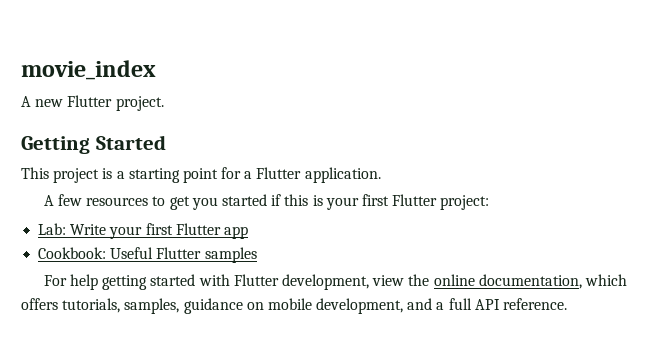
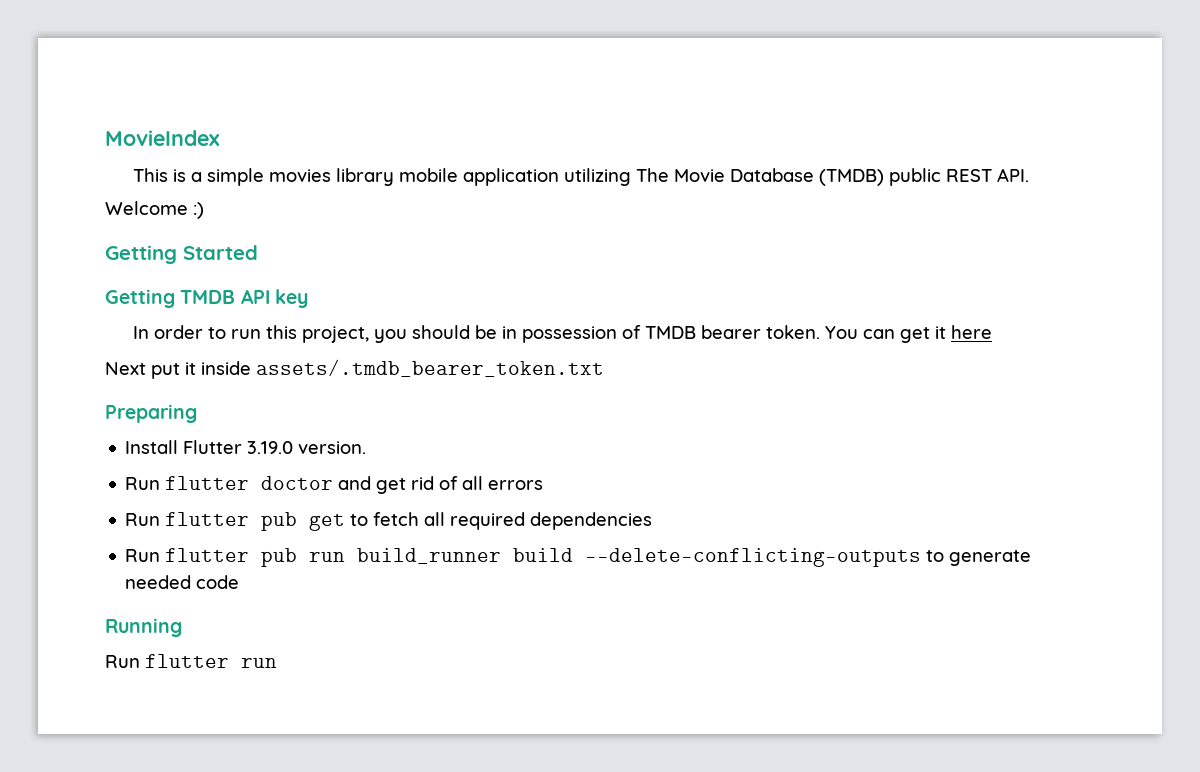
- movie_index
- A new Flutter project.
+ MovieIndex
+ This is a simple movies library mobile application utilizing The Movie Database (TMDB) public REST API.
+ Welcome :)
  Getting Started
- This project is a starting point for a Flutter application.
- A few resources to get you started if this is your first Flutter project:
- Lab: Write your first Flutter app
- Cookbook: Useful Flutter samples
- For help getting started with Flutter development, view the online documentation, which offers tutorials, samples, guidance on mobile development, and a full API reference.
+ Getting TMDB API key
+ In order to run this project, you should be in possession of TMDB bearer token. You can get it here
+ Next put it inside assets/.tmdb_bearer_token.txt
+ Preparing
+ Install Flutter 3.19.0 version.
+ Run flutter doctor and get rid of all errors
+ Run flutter pub get to fetch all required dependencies
+ Run flutter pub run build_runner build --delete-conflicting-outputs to generate needed code
+ Running
+ Run flutter run

